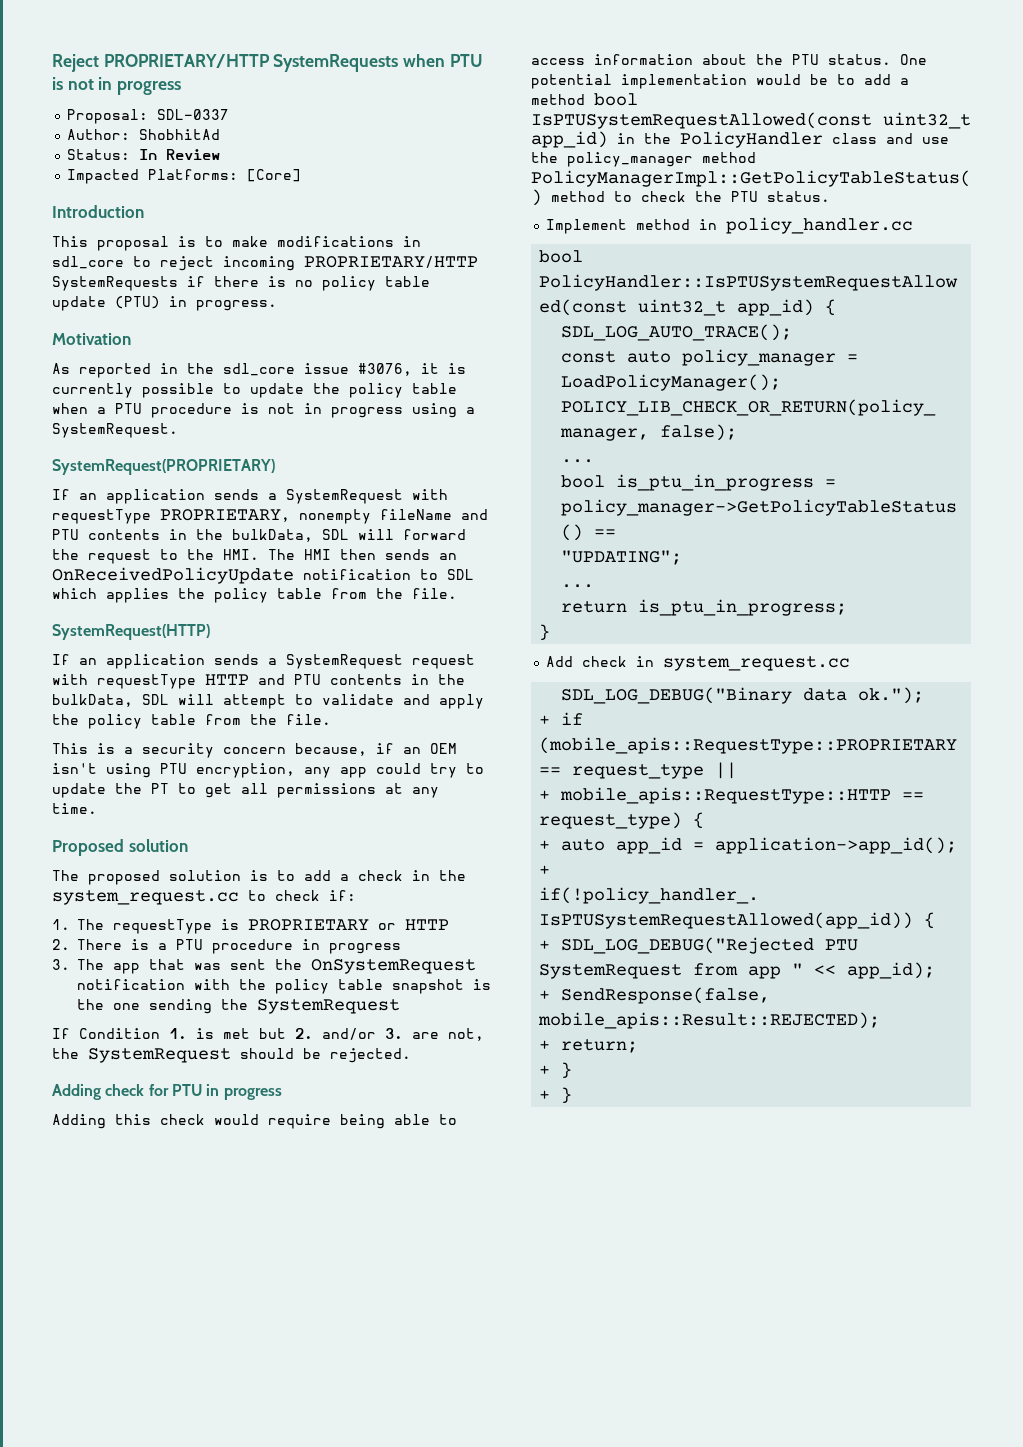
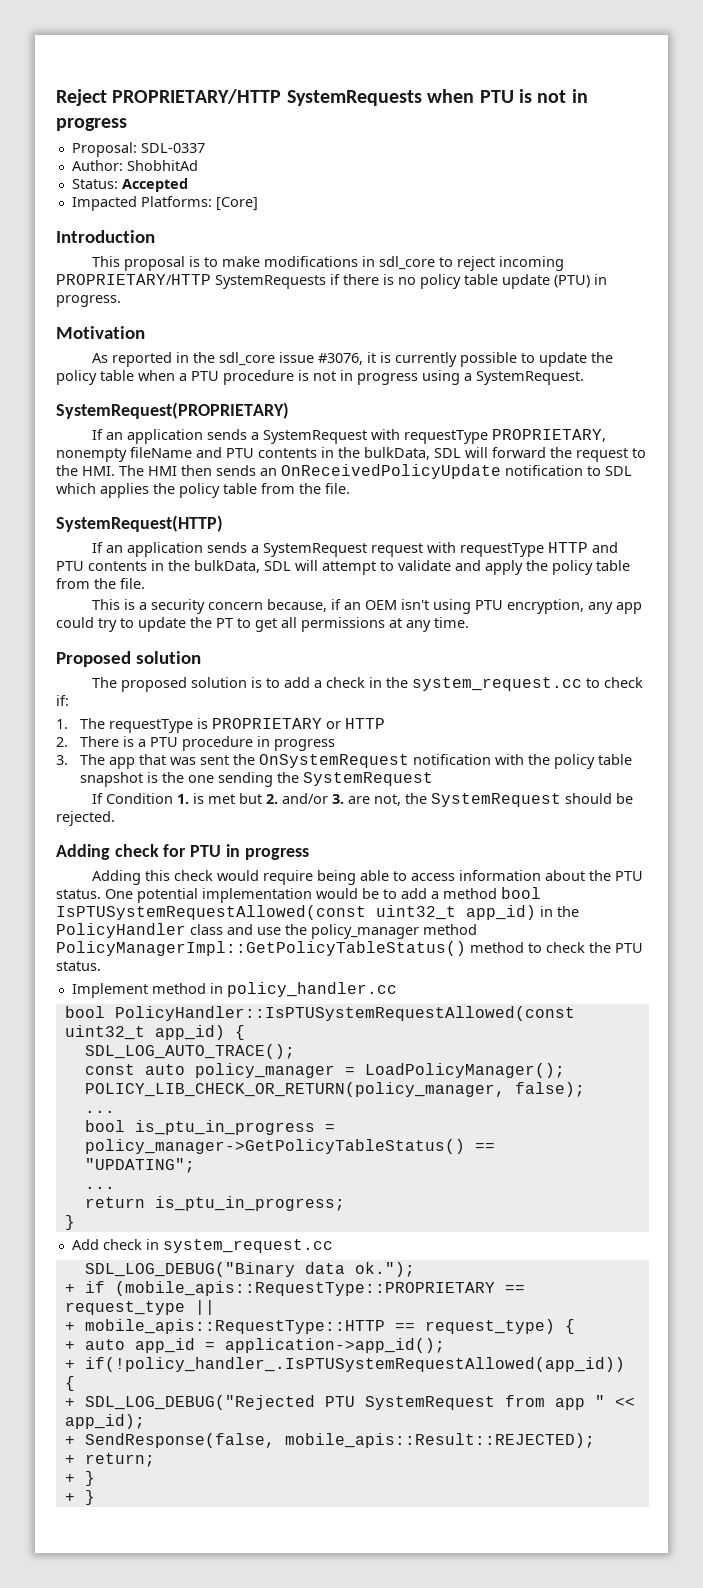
- Status: In Review
+ Status: Accepted

